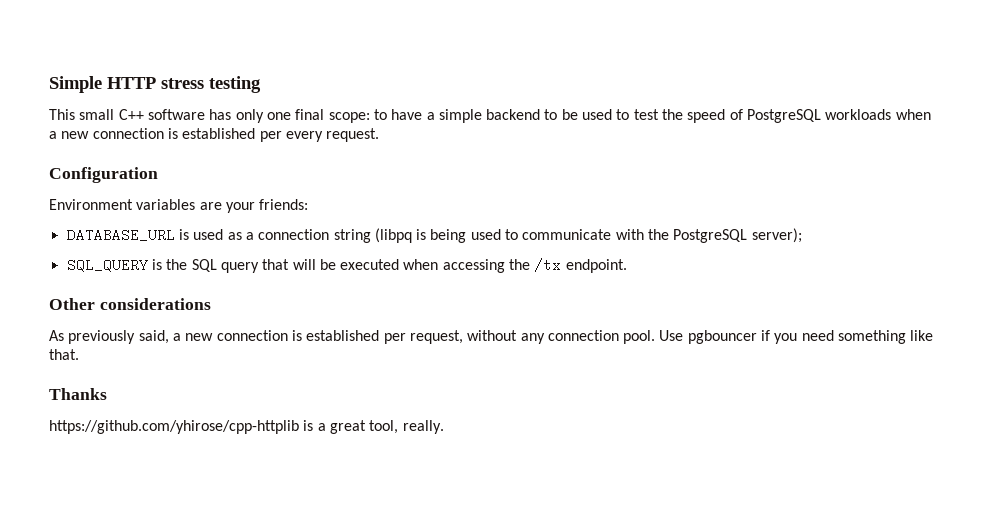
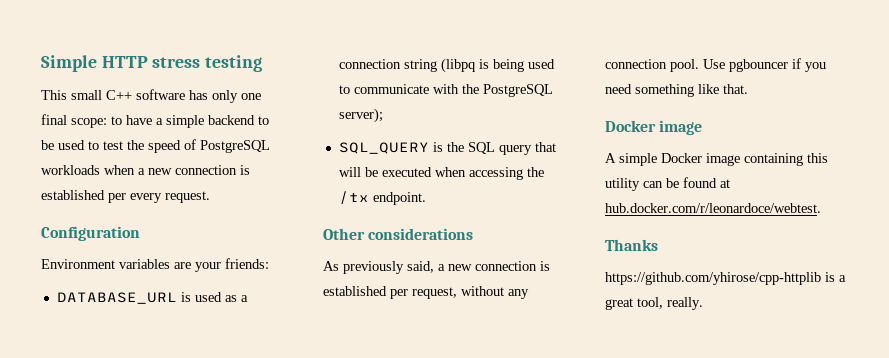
  Use pgbouncer if you need something like that.
+ Docker image
+ A simple Docker image containing this utility can be found at hub.docker.com/r/leonardoce/webtest.

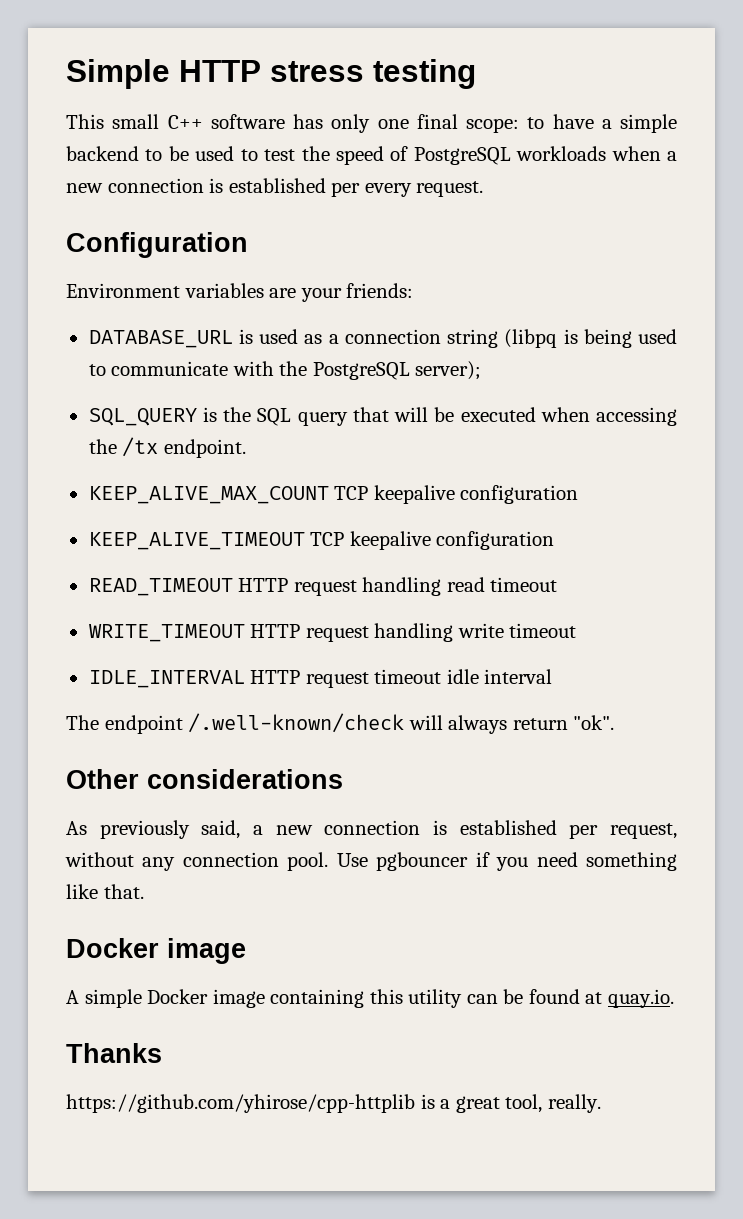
+ KEEP_ALIVE_MAX_COUNT TCP keepalive configuration
+ KEEP_ALIVE_TIMEOUT TCP keepalive configuration
+ READ_TIMEOUT HTTP request handling read timeout
+ WRITE_TIMEOUT HTTP request handling write timeout
+ IDLE_INTERVAL HTTP request timeout idle interval
+ The endpoint /.well-known/check will always return "ok".
- A simple Docker image containing this utility can be found at hub.docker.com/r/leonardoce/webtest.
+ A simple Docker image containing this utility can be found at quay.io.

